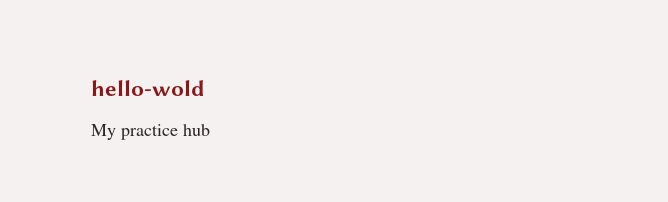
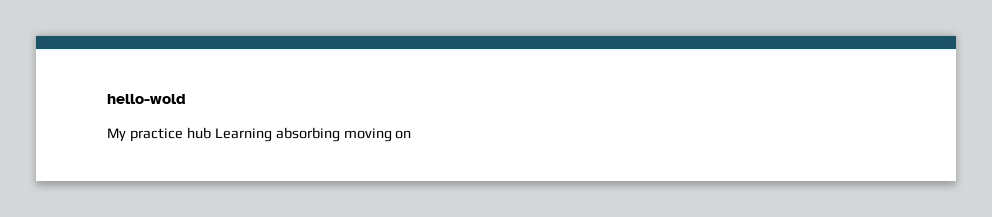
- My practice hub
+ My practice hub Learning absorbing moving on

